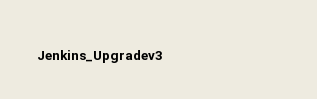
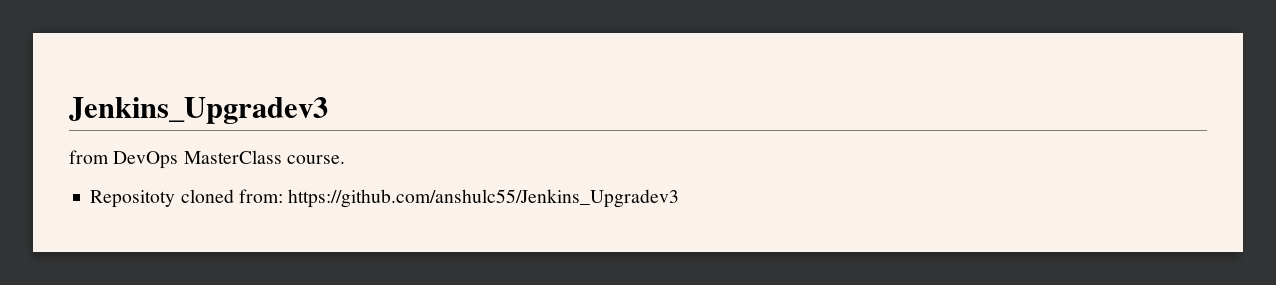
+ from DevOps MasterClass course.
+ Repositoty cloned from: https://github.com/anshulc55/Jenkins_Upgradev3

